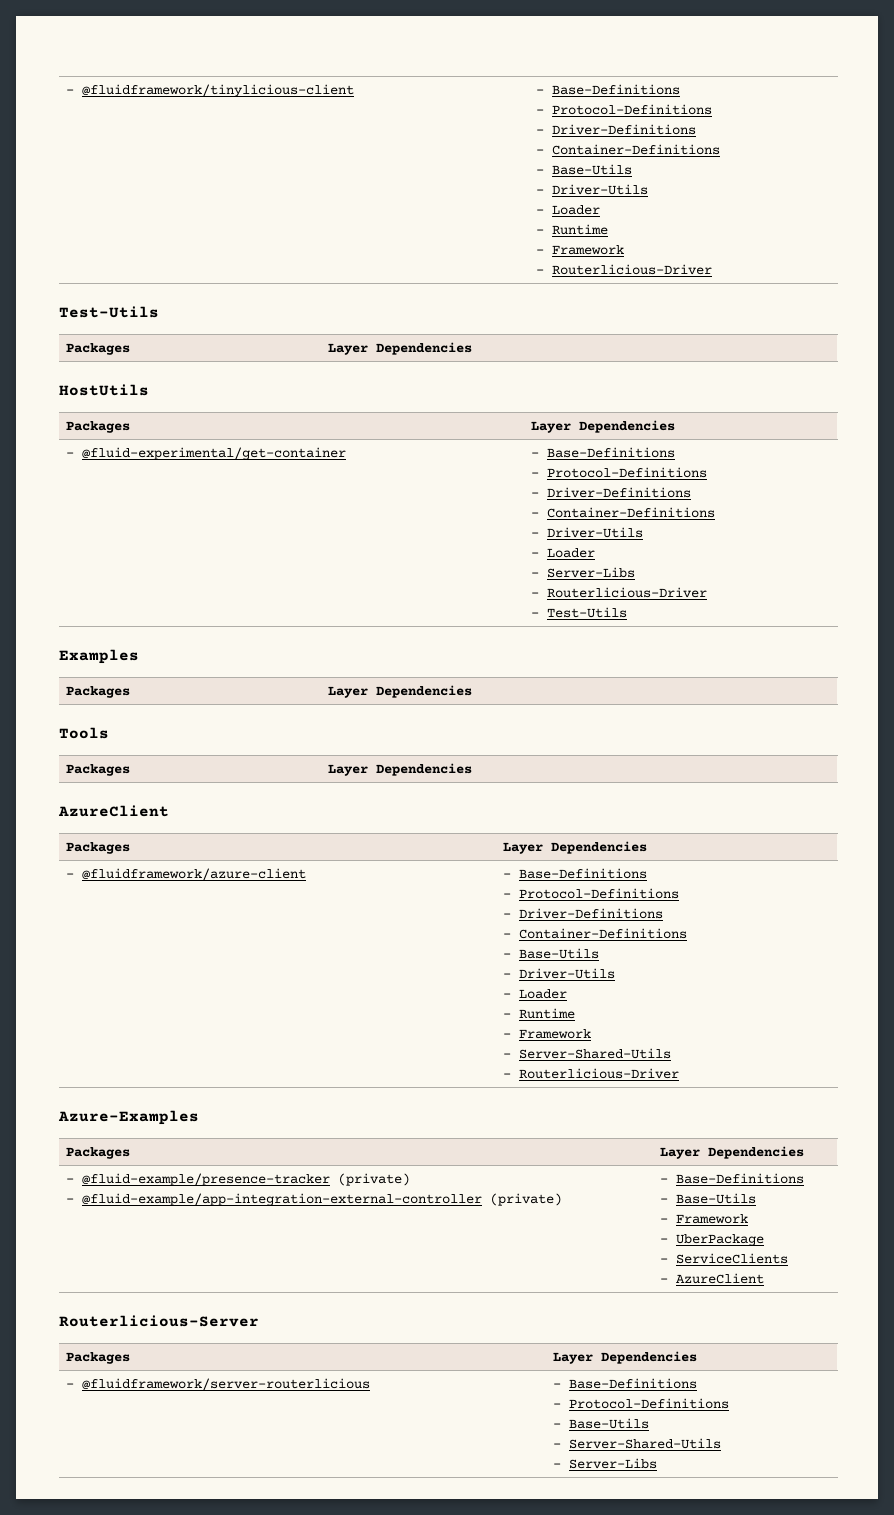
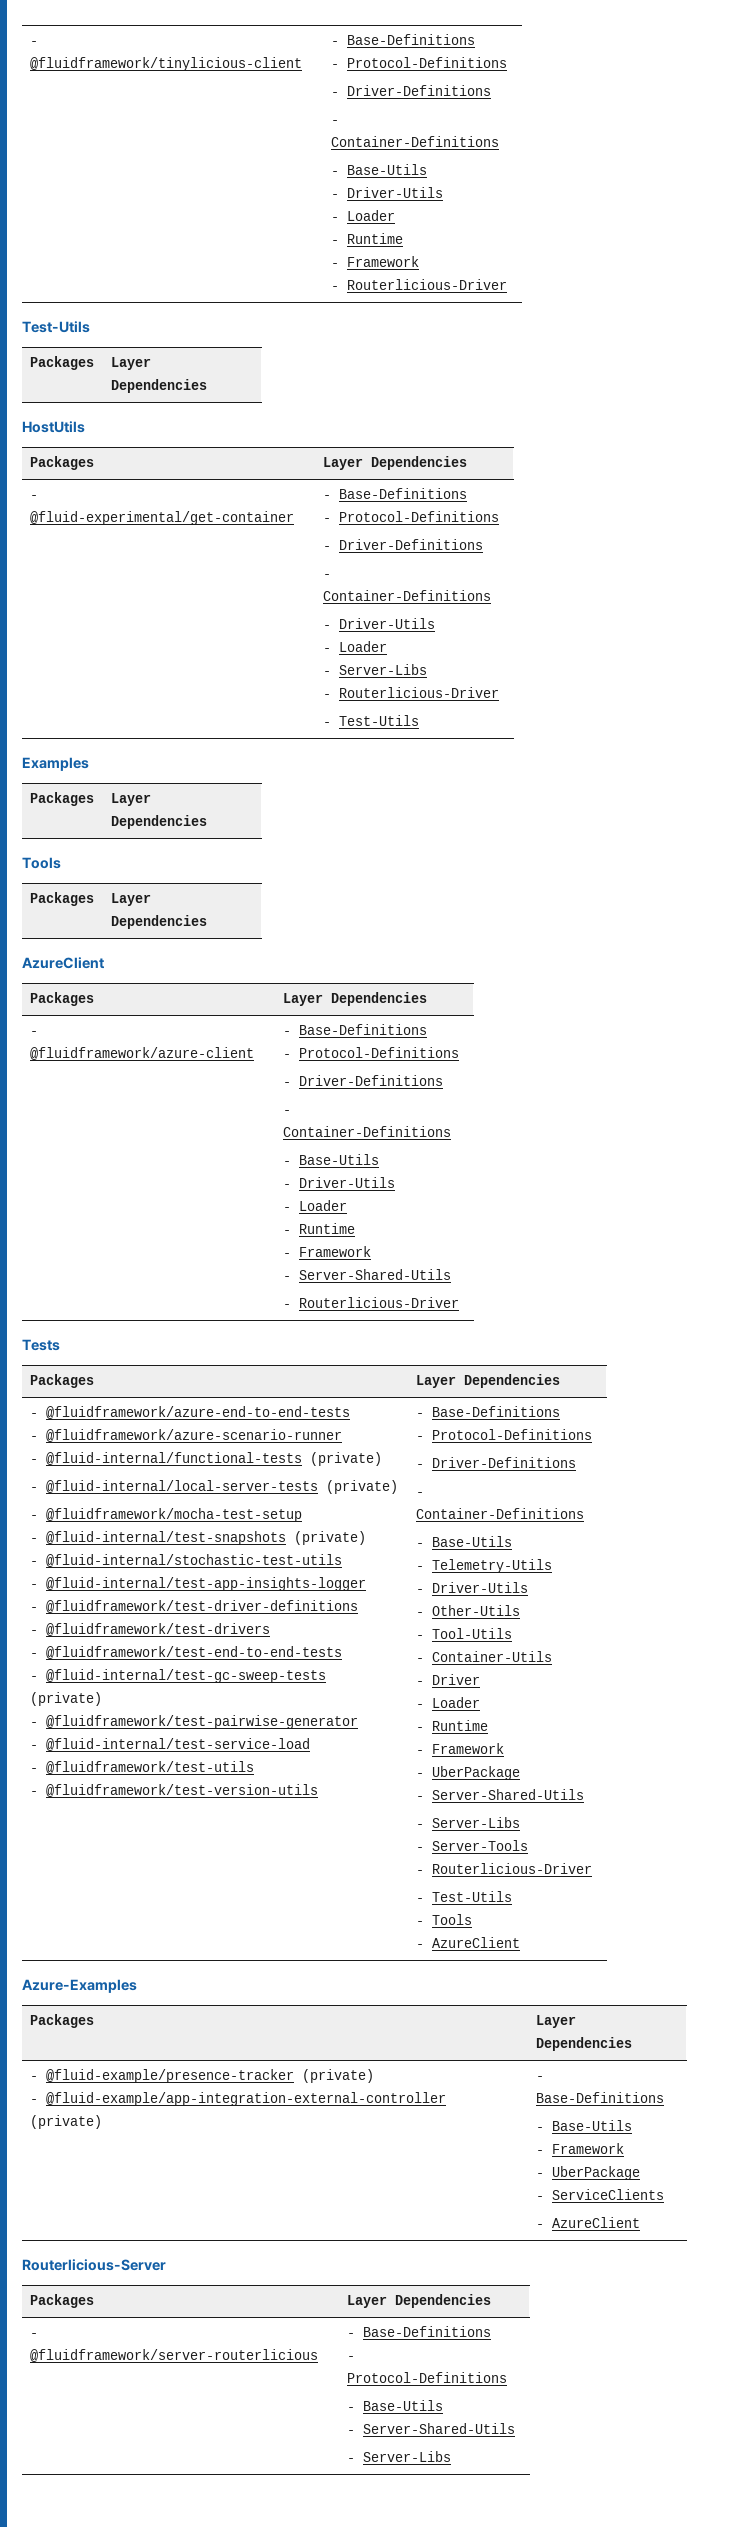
+ Tests
+ Packages | Layer Dependencies
+ - @fluidframework/azure-end-to-end-tests
+ - @fluidframework/azure-scenario-runner
+ - @fluid-internal/functional-tests (private)
+ - @fluid-internal/local-server-tests (private)
+ - @fluidframework/mocha-test-setup
+ - @fluid-internal/test-snapshots (private)
+ - @fluid-internal/stochastic-test-utils
+ - @fluid-internal/test-app-insights-logger
+ - @fluidframework/test-driver-definitions
+ - @fluidframework/test-drivers
+ - @fluidframework/test-end-to-end-tests
+ - @fluid-internal/test-gc-sweep-tests (private)
+ - @fluidframework/test-pairwise-generator
+ - @fluid-internal/test-service-load
+ - @fluidframework/test-utils
+ - @fluidframework/test-version-utils | - Base-Definitions
+ - Protocol-Definitions
+ - Driver-Definitions
+ - Container-Definitions
+ - Base-Utils
+ - Telemetry-Utils
+ - Driver-Utils
+ - Other-Utils
+ - Tool-Utils
+ - Container-Utils
+ - Driver
+ - Loader
+ - Runtime
+ - Framework
+ - UberPackage
+ - Server-Shared-Utils
+ - Server-Libs
+ - Server-Tools
+ - Routerlicious-Driver
+ - Test-Utils
+ - Tools
+ - AzureClient

